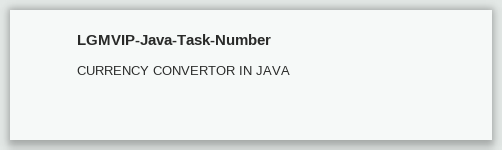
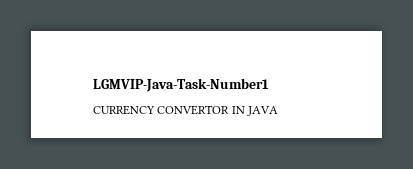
- LGMVIP-Java-Task-Number
+ LGMVIP-Java-Task-Number1

